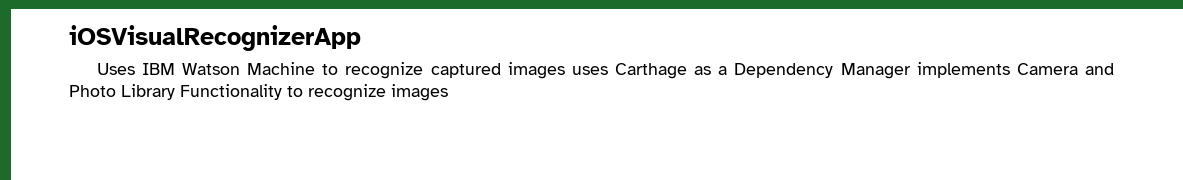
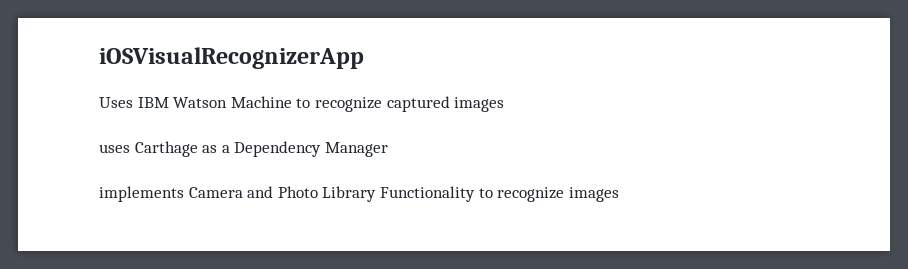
- Uses IBM Watson Machine to recognize captured images uses Carthage as a Dependency Manager implements Camera and Photo Library Functionality to recognize images
+ Uses IBM Watson Machine to recognize captured images
+ uses Carthage as a Dependency Manager
+ implements Camera and Photo Library Functionality to recognize images

